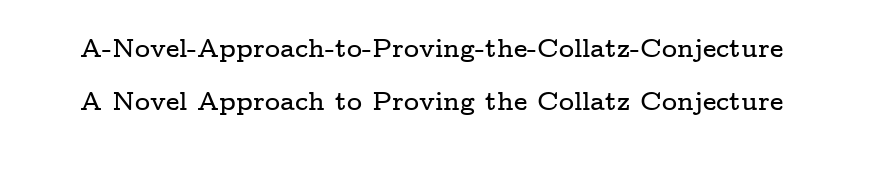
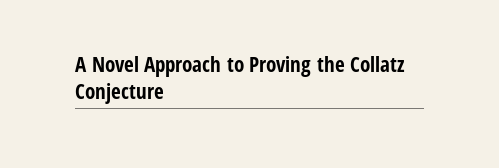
- A-Novel-Approach-to-Proving-the-Collatz-Conjecture

